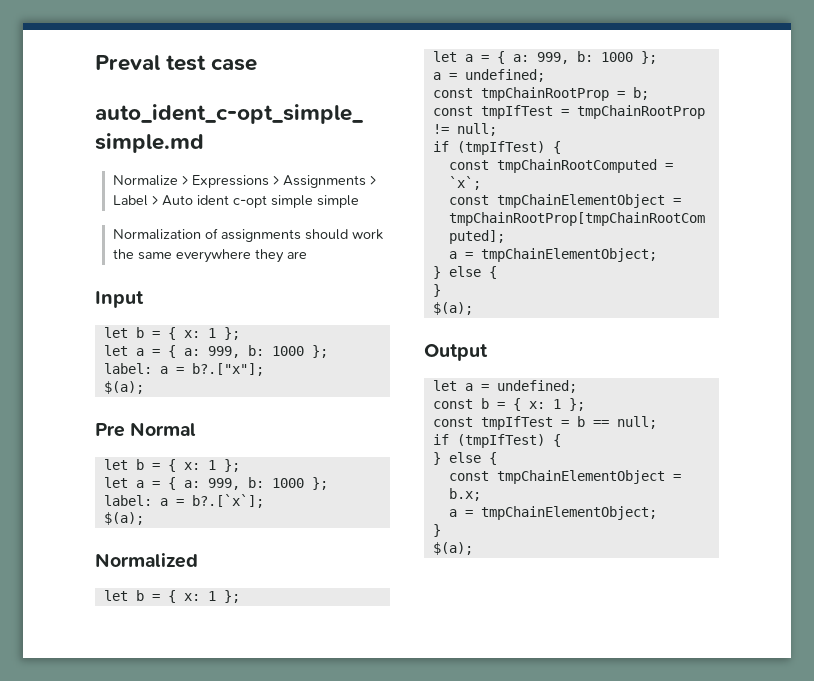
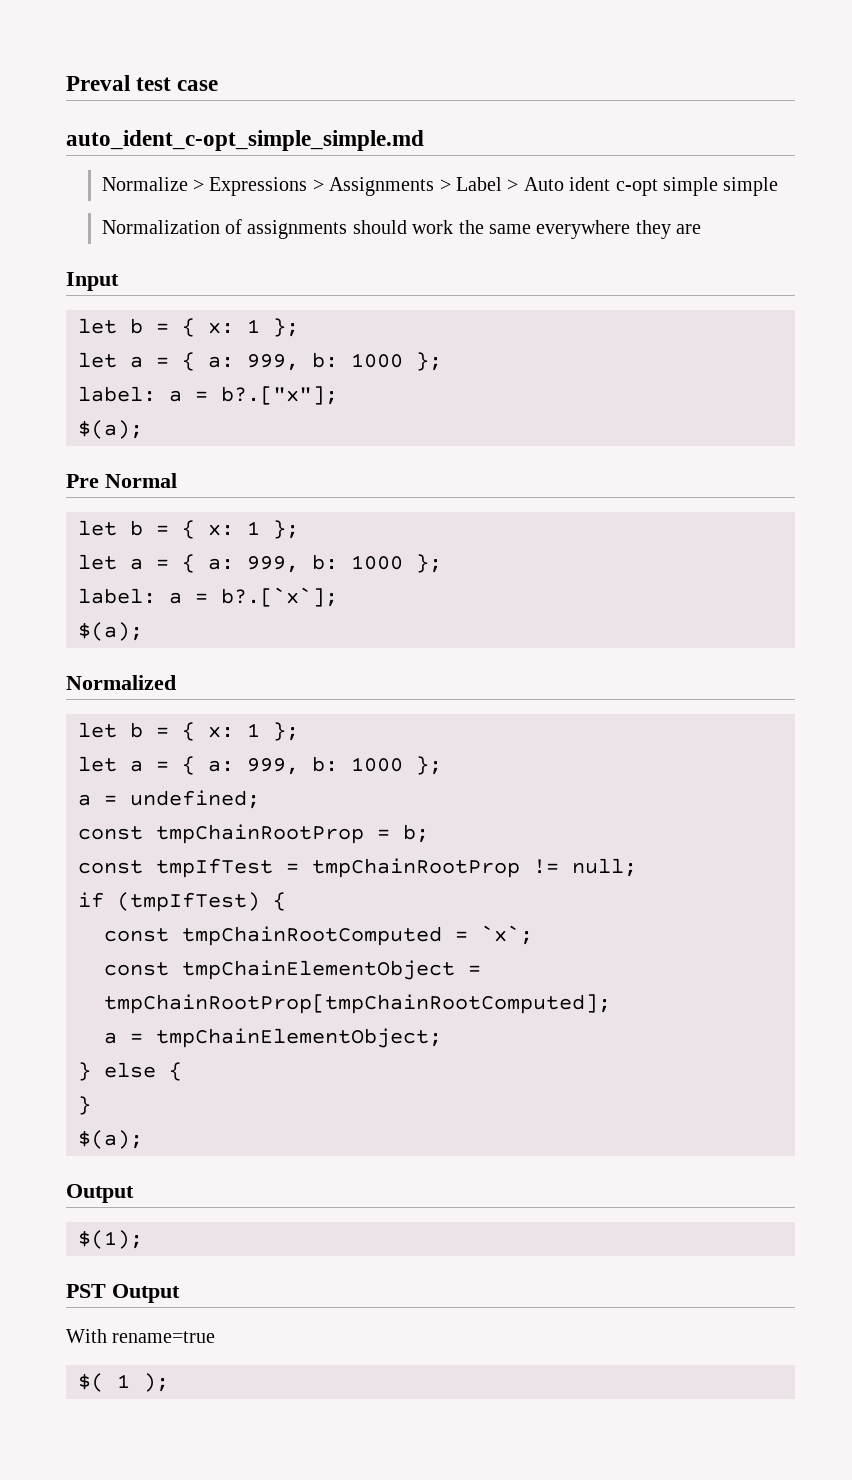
- let a = undefined;
- const b = { x: 1 };
- const tmpIfTest = b == null;
- if (tmpIfTest) {
- } else {
- const tmpChainElementObject = b.x;
- a = tmpChainElementObject;
- }
- $(a);
+ $(1);
+ PST Output
+ With rename=true
+ $( 1 );

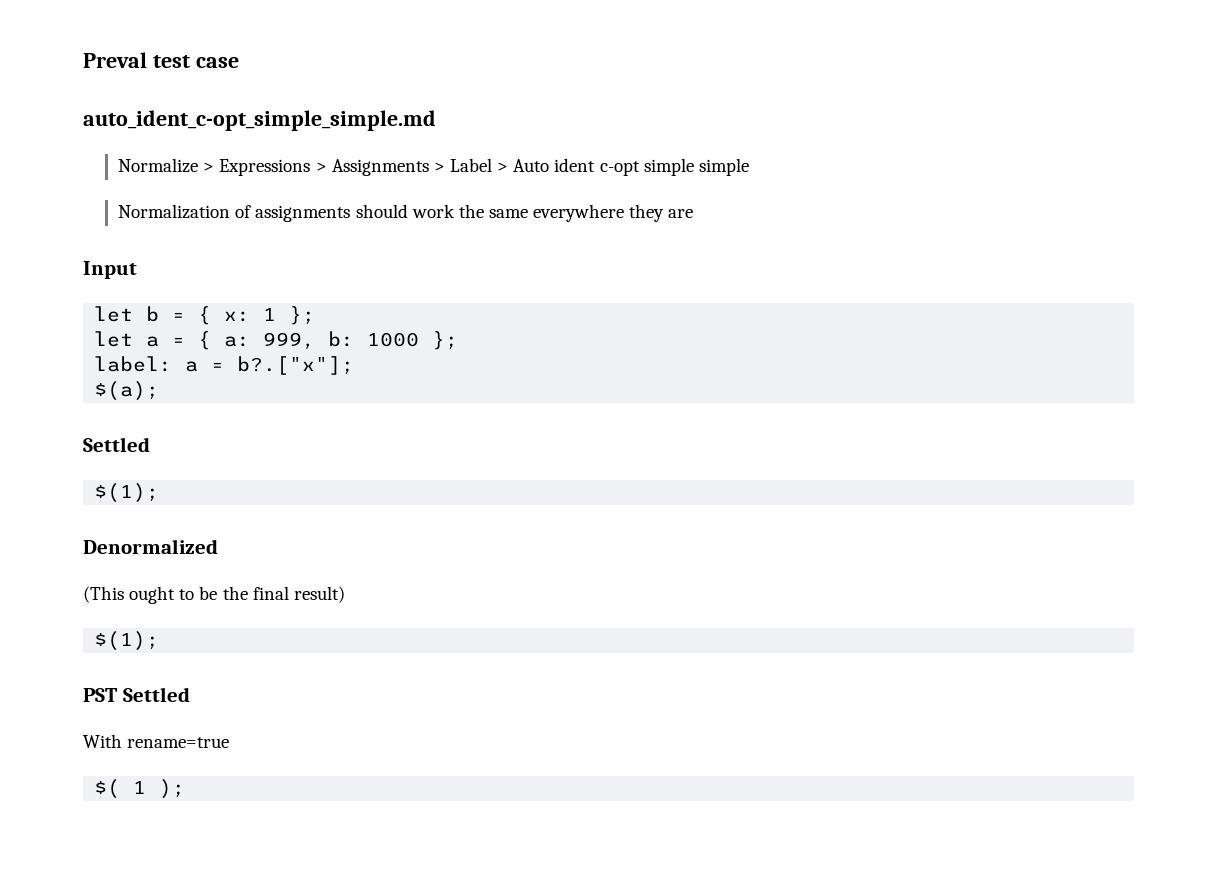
  label: a = b?.["x"];
  $(a);
- Pre Normal
- let b = { x: 1 };
- let a = { a: 999, b: 1000 };
- label: a = b?.[`x`];
- $(a);
- Normalized
- let b = { x: 1 };
- let a = { a: 999, b: 1000 };
- a = undefined;
- const tmpChainRootProp = b;
- const tmpIfTest = tmpChainRootProp != null;
- if (tmpIfTest) {
- const tmpChainRootComputed = `x`;
- const tmpChainElementObject = tmpChainRootProp[tmpChainRootComputed];
- a = tmpChainElementObject;
- } else {
- }
- $(a);
- Output
+ Settled
+ $(1);
+ Denormalized
+ (This ought to be the final result)
- PST Output
+ PST Settled

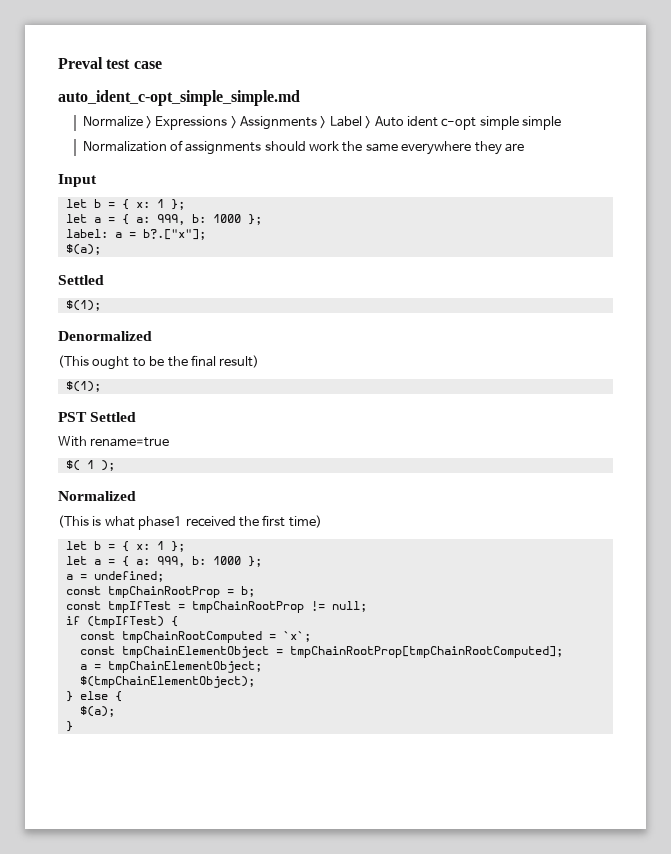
+ Normalized
+ (This is what phase1 received the first time)
+ let b = { x: 1 };
+ let a = { a: 999, b: 1000 };
+ a = undefined;
+ const tmpChainRootProp = b;
+ const tmpIfTest = tmpChainRootProp != null;
+ if (tmpIfTest) {
+ const tmpChainRootComputed = `x`;
+ const tmpChainElementObject = tmpChainRootProp[tmpChainRootComputed];
+ a = tmpChainElementObject;
+ $(tmpChainElementObject);
+ } else {
+ $(a);
+ }

